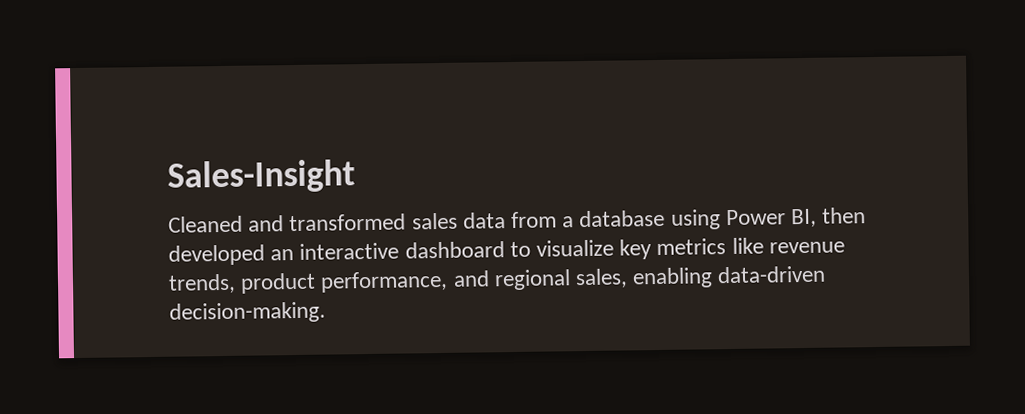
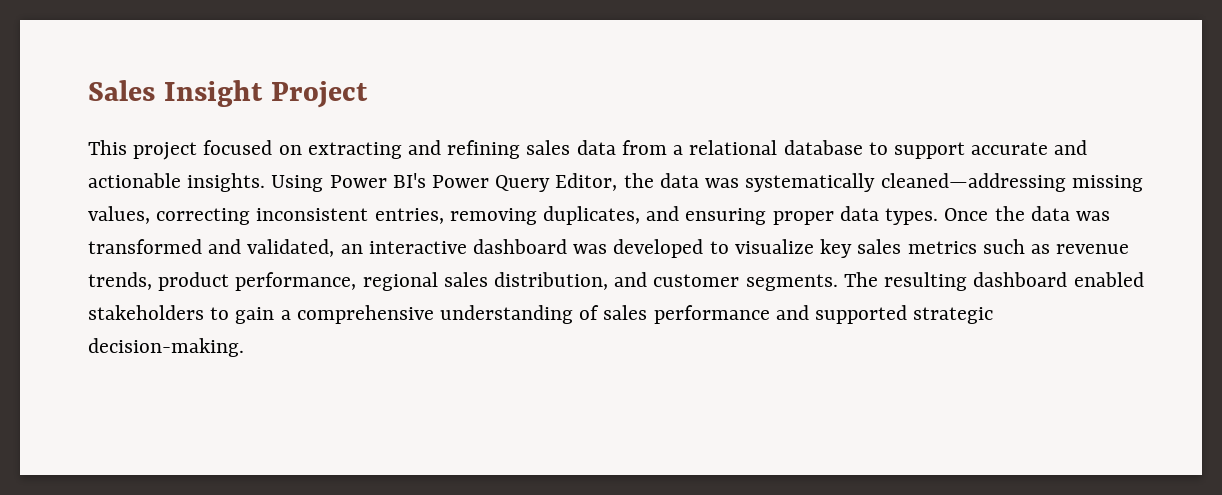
- Sales-Insight
- Cleaned and transformed sales data from a database using Power BI, then developed an interactive dashboard to visualize key metrics like revenue trends, product performance, and regional sales, enabling data-driven decision-making.
+ Sales Insight Project
+ This project focused on extracting and refining sales data from a relational database to support accurate and actionable insights. Using Power BI's Power Query Editor, the data was systematically cleaned—addressing missing values, correcting inconsistent entries, removing duplicates, and ensuring proper data types. Once the data was transformed and validated, an interactive dashboard was developed to visualize key sales metrics such as revenue trends, product performance, regional sales distribution, and customer segments. The resulting dashboard enabled stakeholders to gain a comprehensive understanding of sales performance and supported strategic decision-making.

